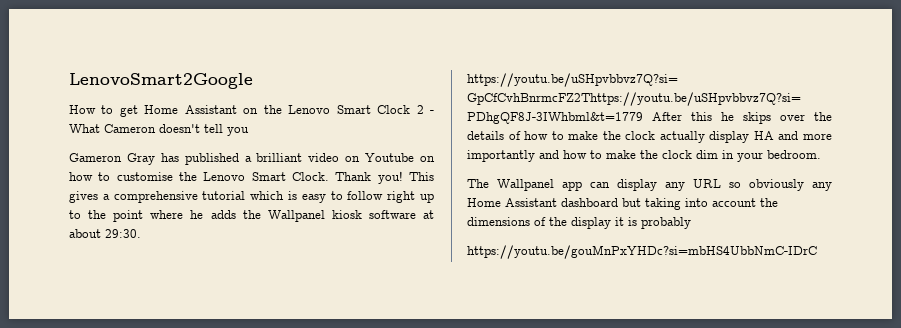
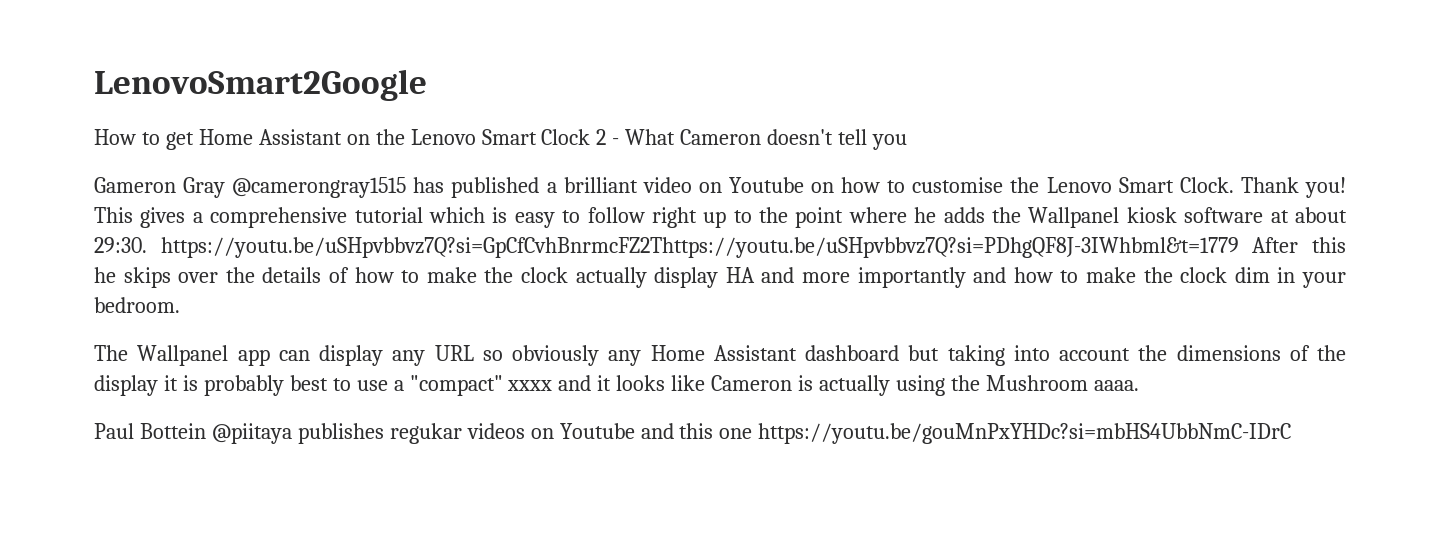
- Gameron Gray has published a brilliant video on Youtube on how to customise the Lenovo Smart Clock.
+ Gameron Gray @camerongray1515 has published a brilliant video on Youtube on how to customise the Lenovo Smart Clock.
- The Wallpanel app can display any URL so obviously any Home Assistant dashboard but taking into account the dimensions of the display it is probably
- https://youtu.be/gouMnPxYHDc?si=mbHS4UbbNmC-IDrC
+ The Wallpanel app can display any URL so obviously any Home Assistant dashboard but taking into account the dimensions of the display it is probably best to use a "compact" xxxx and it looks like Cameron is actually using the Mushroom aaaa.
+ Paul Bottein @piitaya publishes regukar videos on Youtube and this one https://youtu.be/gouMnPxYHDc?si=mbHS4UbbNmC-IDrC

